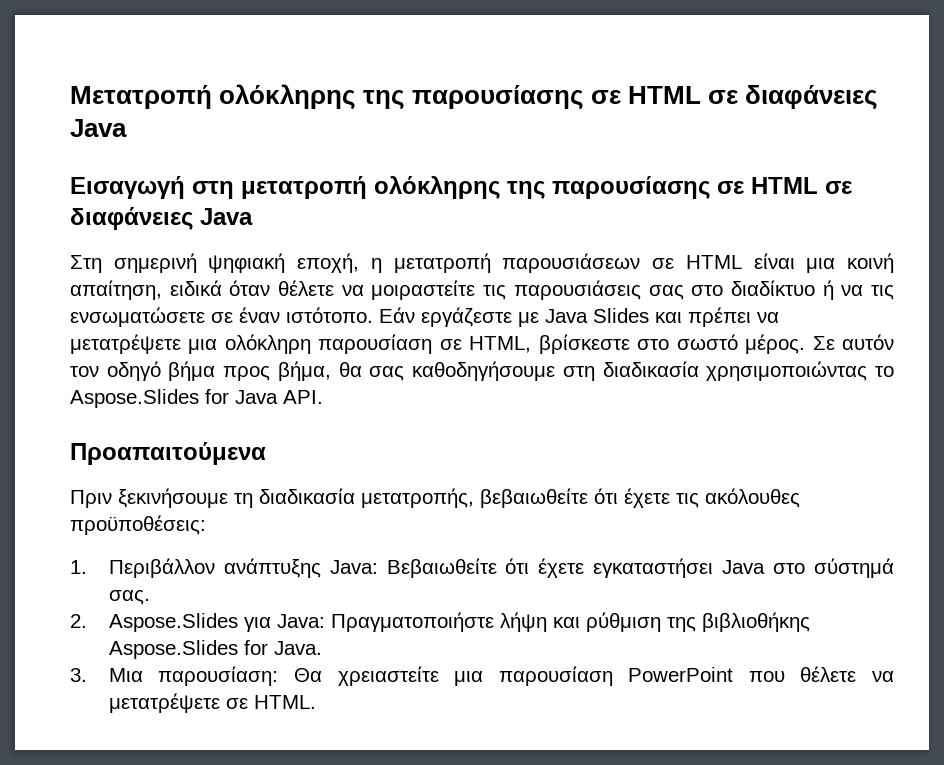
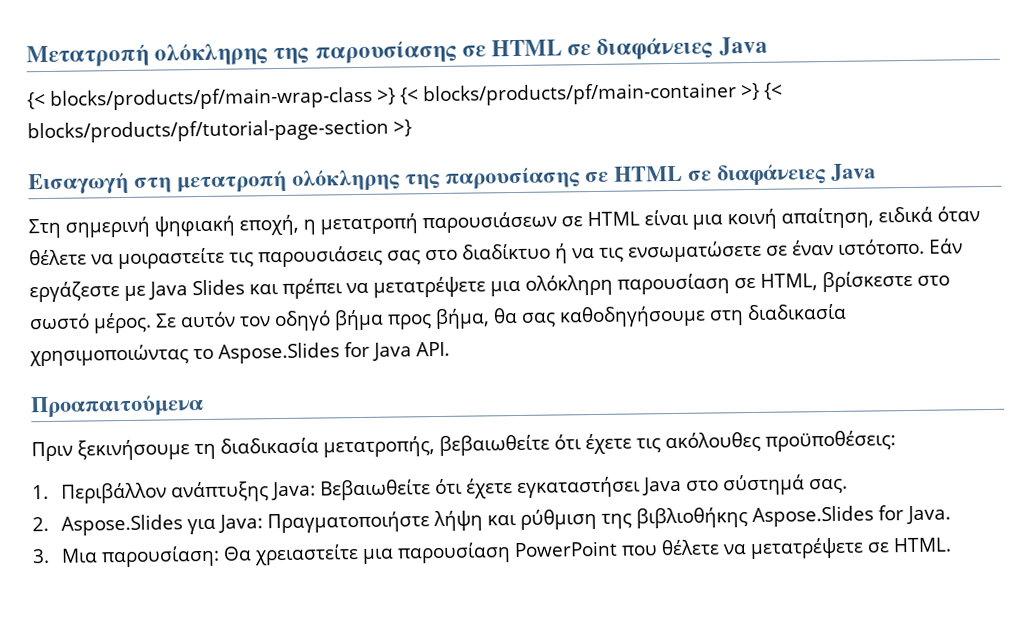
+ {< blocks/products/pf/main-wrap-class >} {< blocks/products/pf/main-container >} {< blocks/products/pf/tutorial-page-section >}

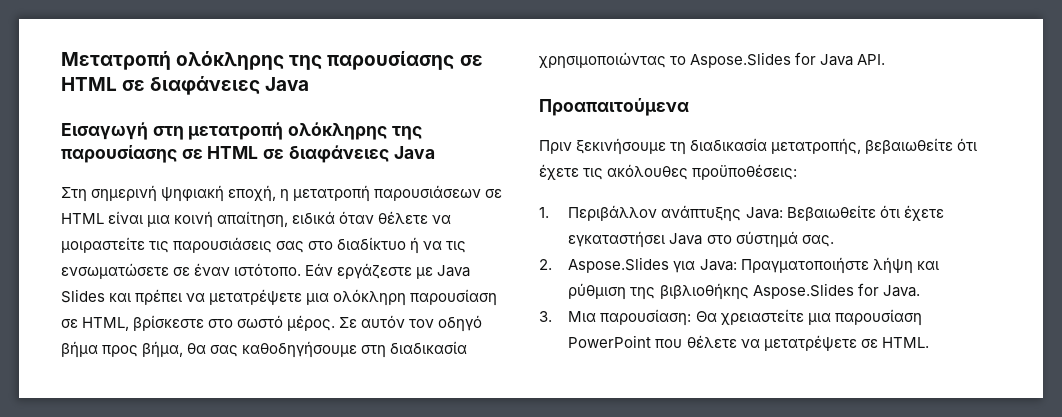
- {< blocks/products/pf/main-wrap-class >} {< blocks/products/pf/main-container >} {< blocks/products/pf/tutorial-page-section >}

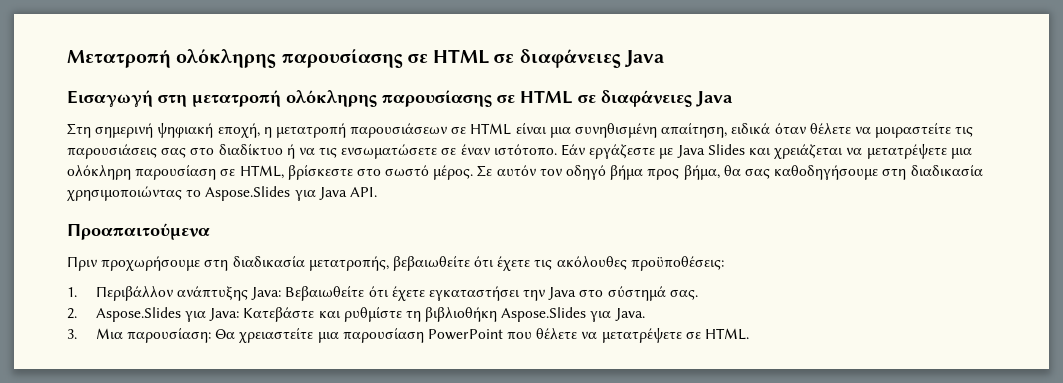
- Μετατροπή ολόκληρης της παρουσίασης σε HTML σε διαφάνειες Java
+ Μετατροπή ολόκληρης παρουσίασης σε HTML σε διαφάνειες Java
- Εισαγωγή στη μετατροπή ολόκληρης της παρουσίασης σε HTML σε διαφάνειες Java
+ Εισαγωγή στη μετατροπή ολόκληρης παρουσίασης σε HTML σε διαφάνειες Java
- Στη σημερινή ψηφιακή εποχή, η μετατροπή παρουσιάσεων σε HTML είναι μια κοινή απαίτηση, ειδικά όταν θέλετε να μοιραστείτε τις παρουσιάσεις σας στο διαδίκτυο ή να τις ενσωματώσετε σε έναν ιστότοπο.
+ Στη σημερινή ψηφιακή εποχή, η μετατροπή παρουσιάσεων σε HTML είναι μια συνηθισμένη απαίτηση, ειδικά όταν θέλετε να μοιραστείτε τις παρουσιάσεις σας στο διαδίκτυο ή να τις ενσωματώσετε σε έναν ιστότοπο.
- Εάν εργάζεστε με Java Slides και πρέπει να μετατρέψετε μια ολόκληρη παρουσίαση σε HTML, βρίσκεστε στο σωστό μέρος.
+ Εάν εργάζεστε με Java Slides και χρειάζεται να μετατρέψετε μια ολόκληρη παρουσίαση σε HTML, βρίσκεστε στο σωστό μέρος.
- Σε αυτόν τον οδηγό βήμα προς βήμα, θα σας καθοδηγήσουμε στη διαδικασία χρησιμοποιώντας το Aspose.Slides for Java API.
+ Σε αυτόν τον οδηγό βήμα προς βήμα, θα σας καθοδηγήσουμε στη διαδικασία χρησιμοποιώντας το Aspose.Slides για Java API.
- Πριν ξεκινήσουμε τη διαδικασία μετατροπής, βεβαιωθείτε ότι έχετε τις ακόλουθες προϋποθέσεις:
+ Πριν προχωρήσουμε στη διαδικασία μετατροπής, βεβαιωθείτε ότι έχετε τις ακόλουθες προϋποθέσεις:
- 1. Περιβάλλον ανάπτυξης Java: Βεβαιωθείτε ότι έχετε εγκαταστήσει Java στο σύστημά σας.
+ 1. Περιβάλλον ανάπτυξης Java: Βεβαιωθείτε ότι έχετε εγκαταστήσει την Java στο σύστημά σας.
- 2. Aspose.Slides για Java: Πραγματοποιήστε λήψη και ρύθμιση της βιβλιοθήκης Aspose.Slides for Java.
+ 2. Aspose.Slides για Java: Κατεβάστε και ρυθμίστε τη βιβλιοθήκη Aspose.Slides για Java.

